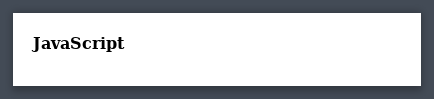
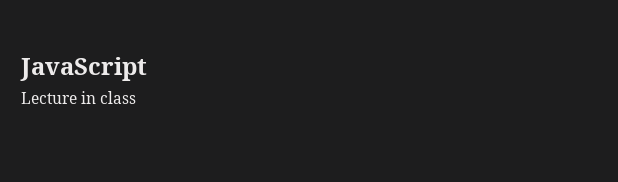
+ Lecture in class

